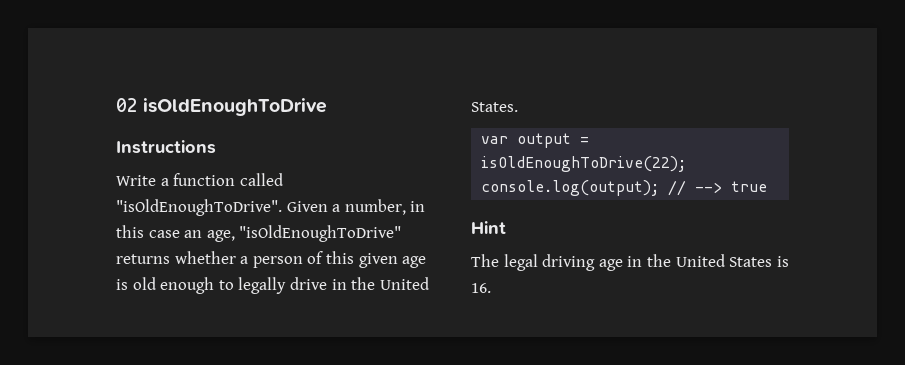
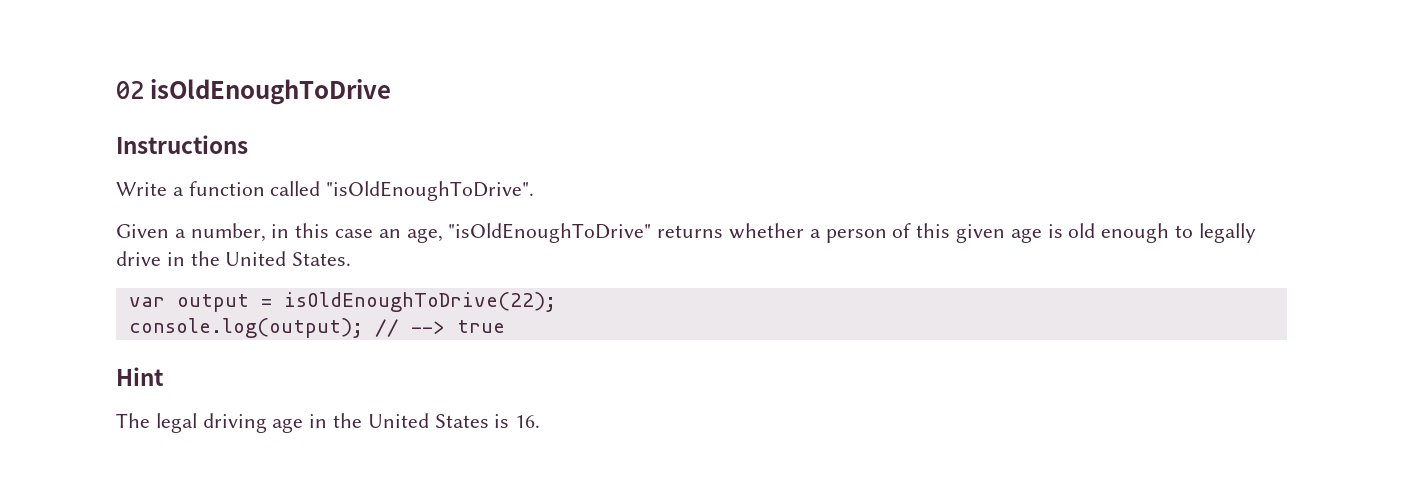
- Write a function called "isOldEnoughToDrive". Given a number, in this case an age, "isOldEnoughToDrive" returns whether a person of this given age is old enough to legally drive in the United States.
+ Write a function called "isOldEnoughToDrive".
+ Given a number, in this case an age, "isOldEnoughToDrive" returns whether a person of this given age is old enough to legally drive in the United States.

